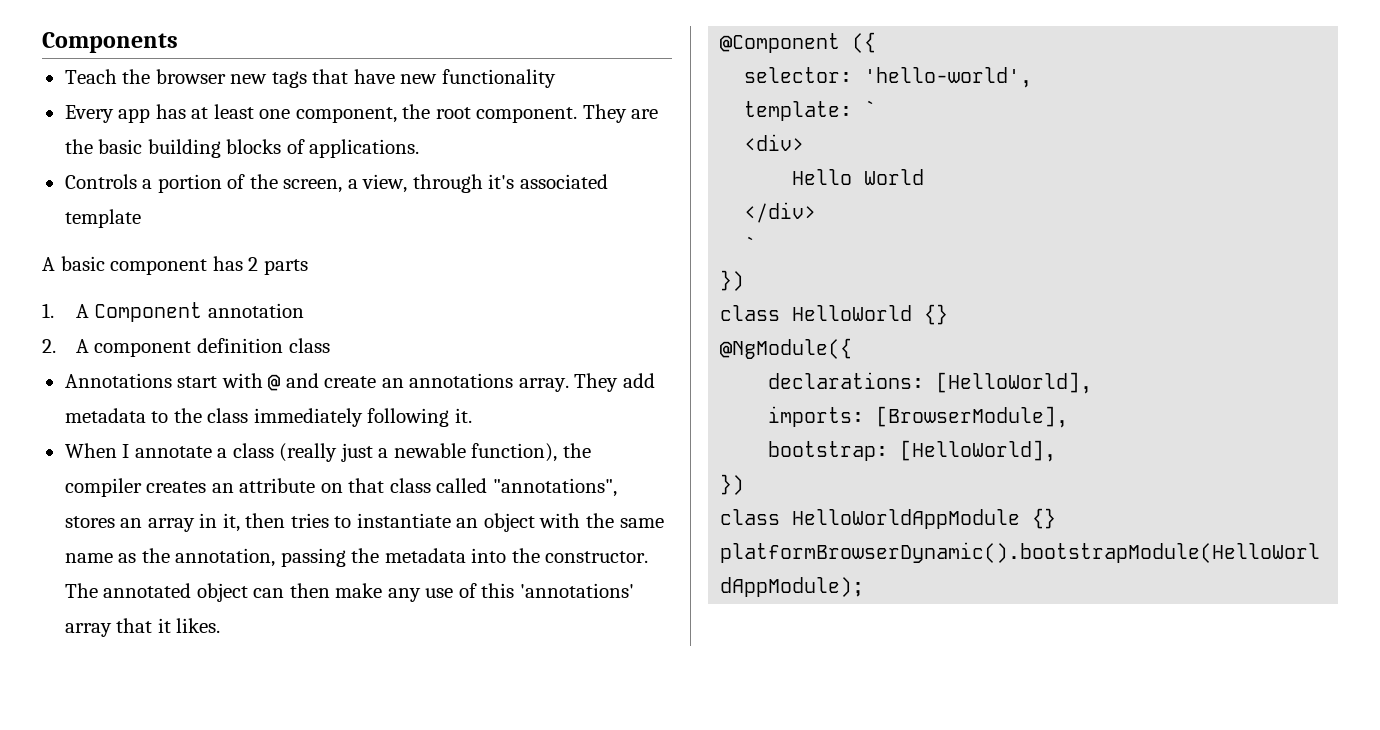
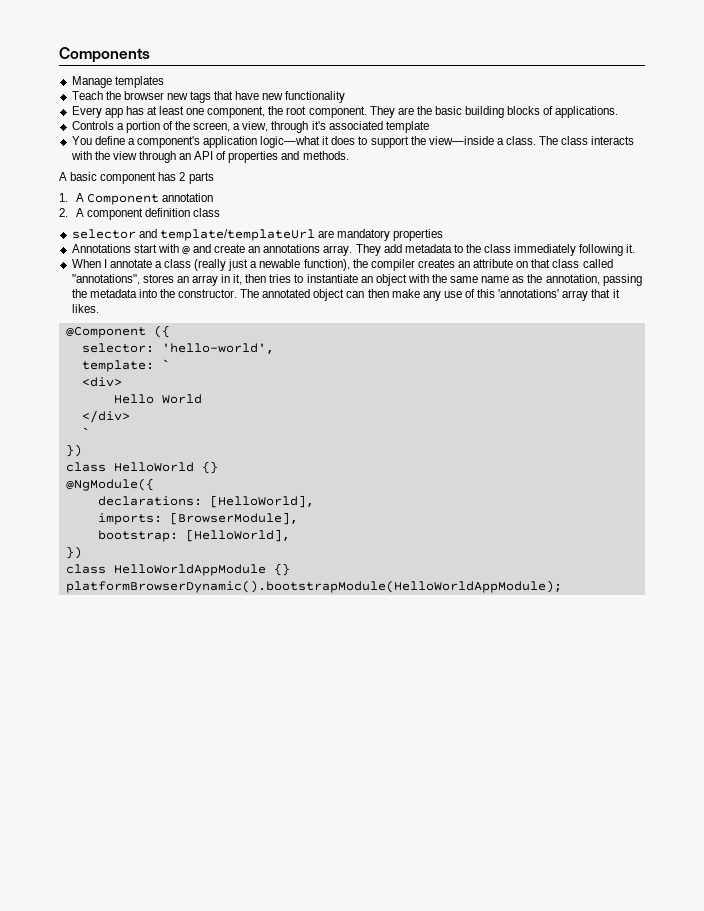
+ Manage templates
+ You define a component's application logic—what it does to support the view—inside a class. The class interacts with the view through an API of properties and methods.
+ selector and template/templateUrl are mandatory properties

